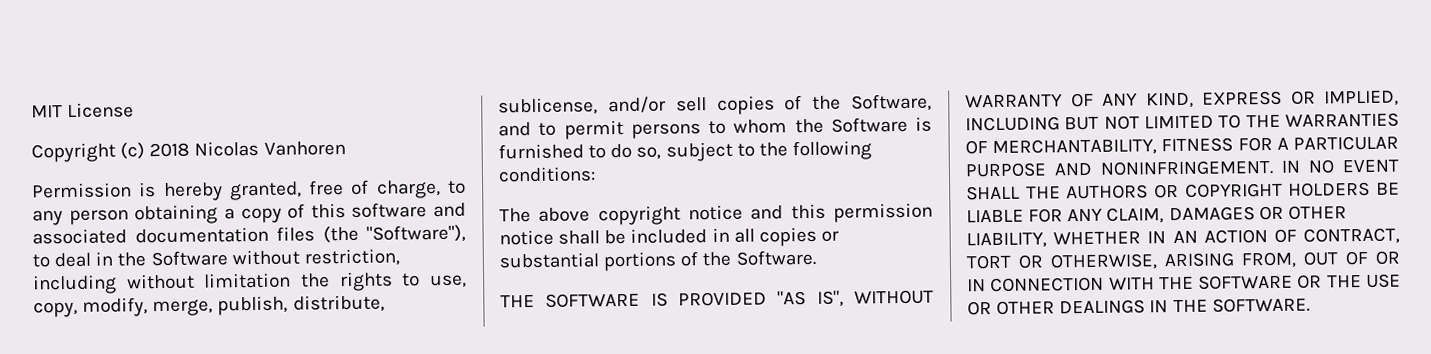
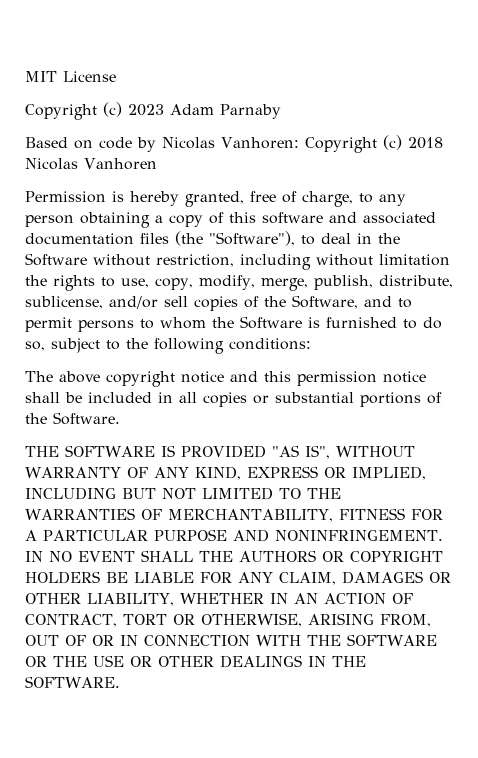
- Copyright (c) 2018 Nicolas Vanhoren
+ Copyright (c) 2023 Adam Parnaby
+ Based on code by Nicolas Vanhoren: Copyright (c) 2018 Nicolas Vanhoren

